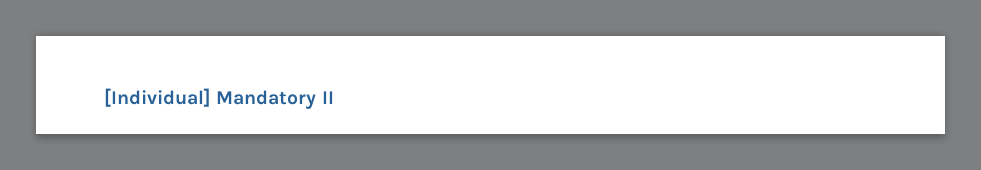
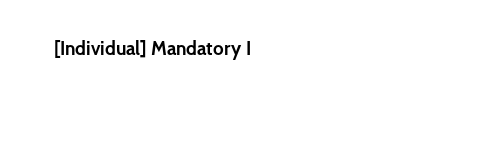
- [Individual] Mandatory II
+ [Individual] Mandatory I

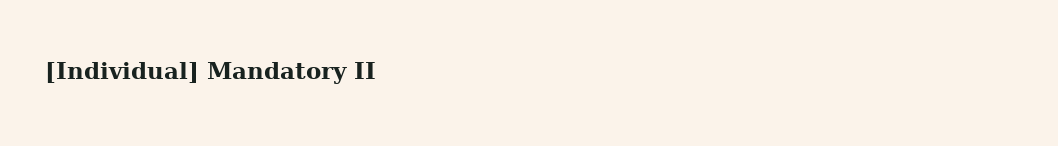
- [Individual] Mandatory I
+ [Individual] Mandatory II

